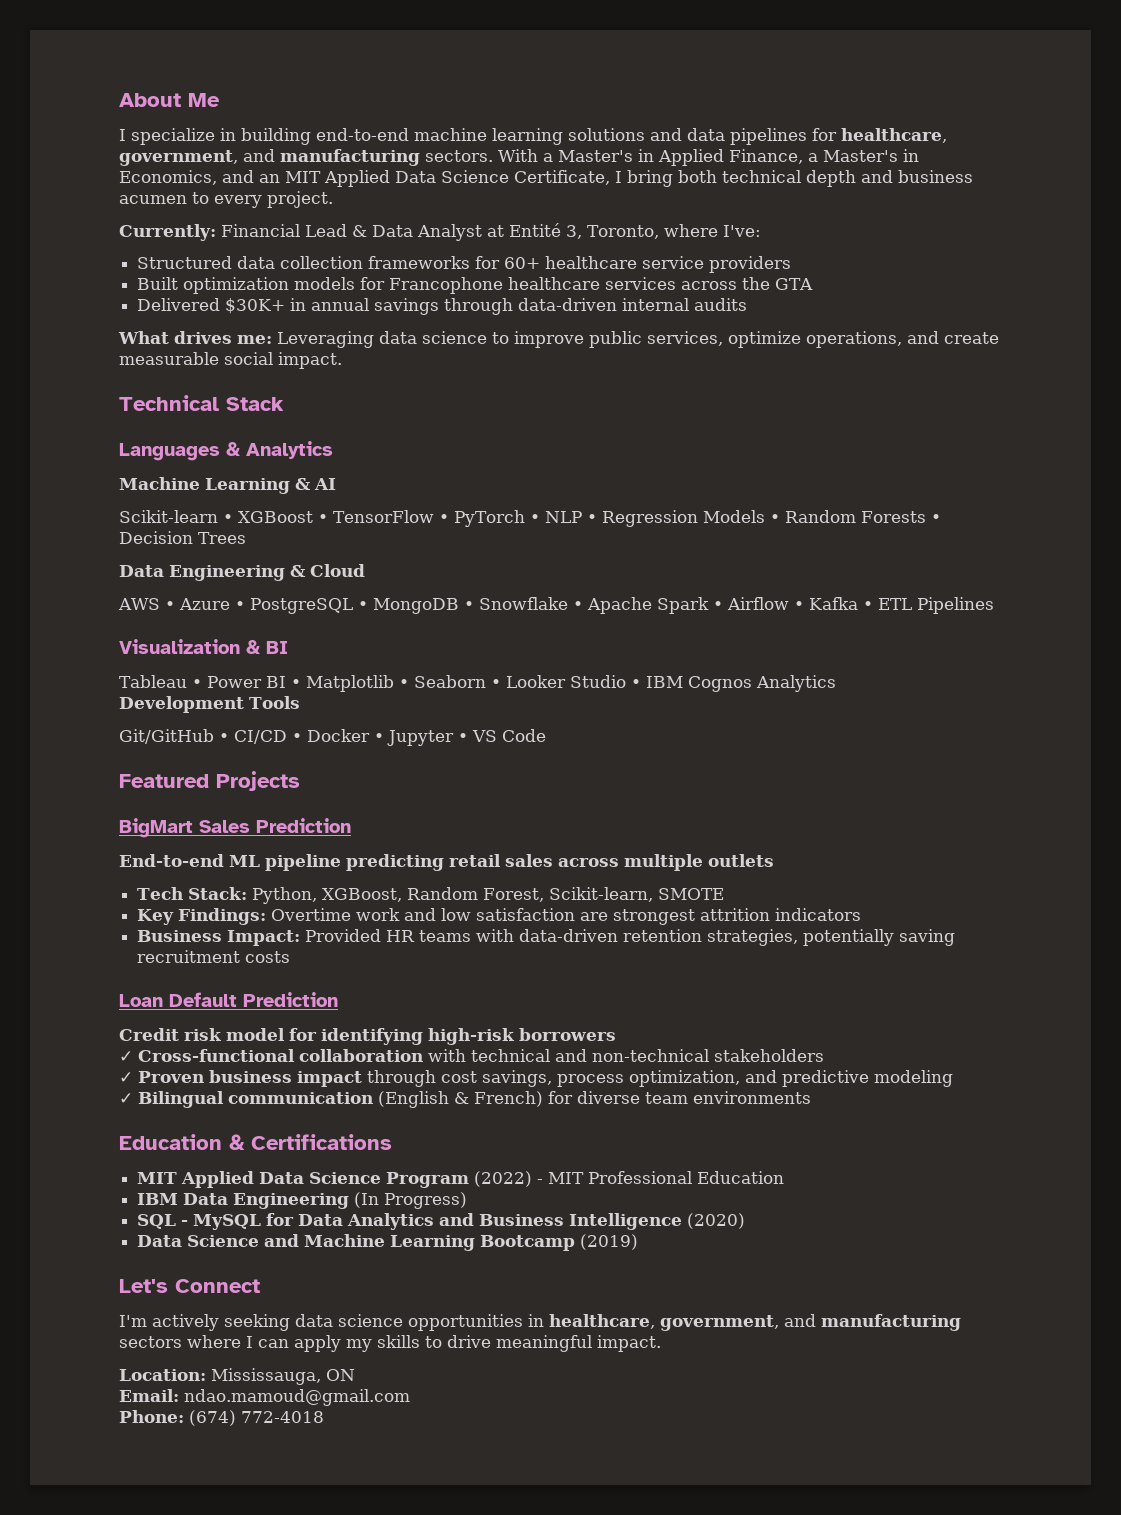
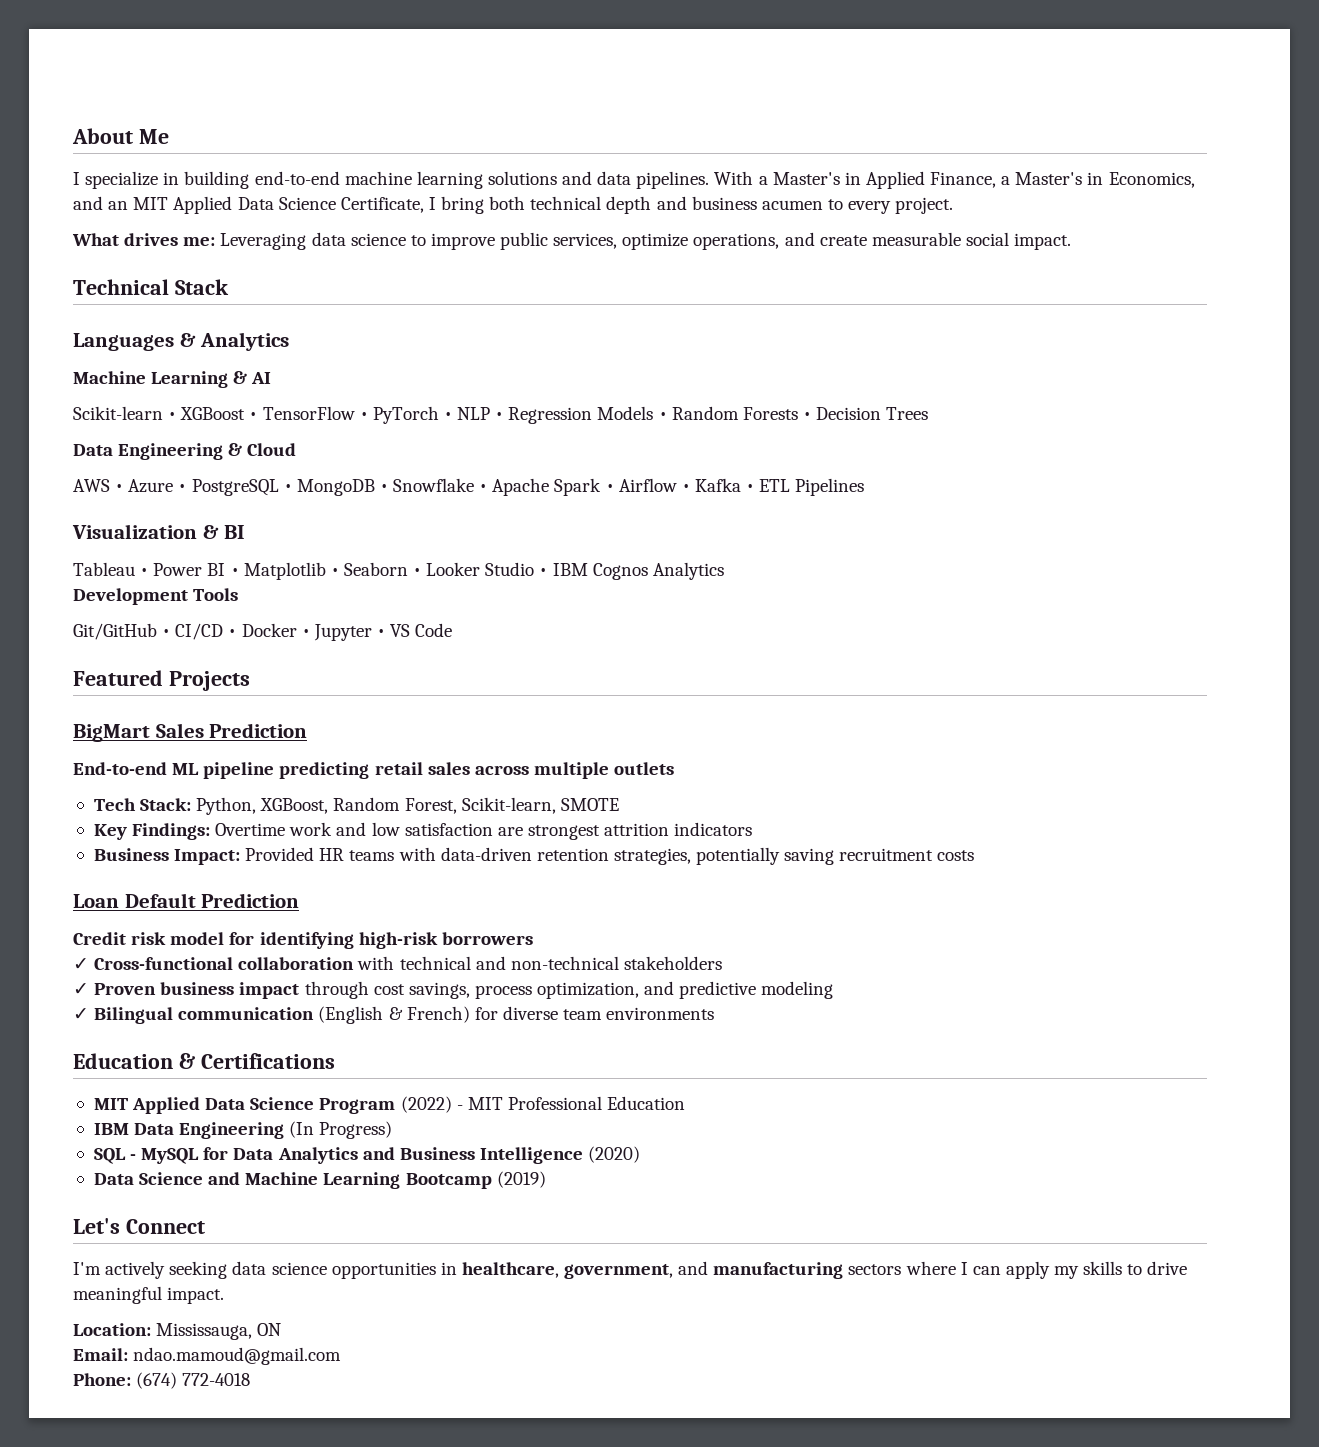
- I specialize in building end-to-end machine learning solutions and data pipelines for healthcare, government, and manufacturing sectors.
+ I specialize in building end-to-end machine learning solutions and data pipelines.
- Currently: Financial Lead & Data Analyst at Entité 3, Toronto, where I've:
- Structured data collection frameworks for 60+ healthcare service providers
- Built optimization models for Francophone healthcare services across the GTA
- Delivered $30K+ in annual savings through data-driven internal audits

